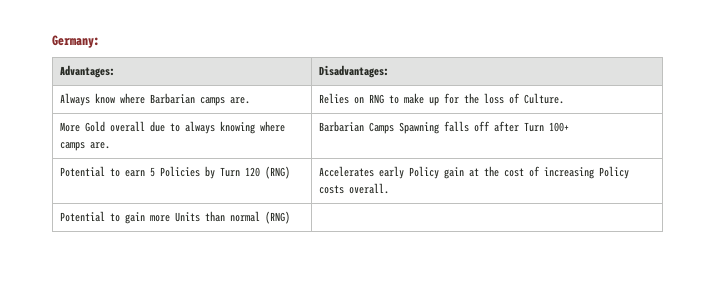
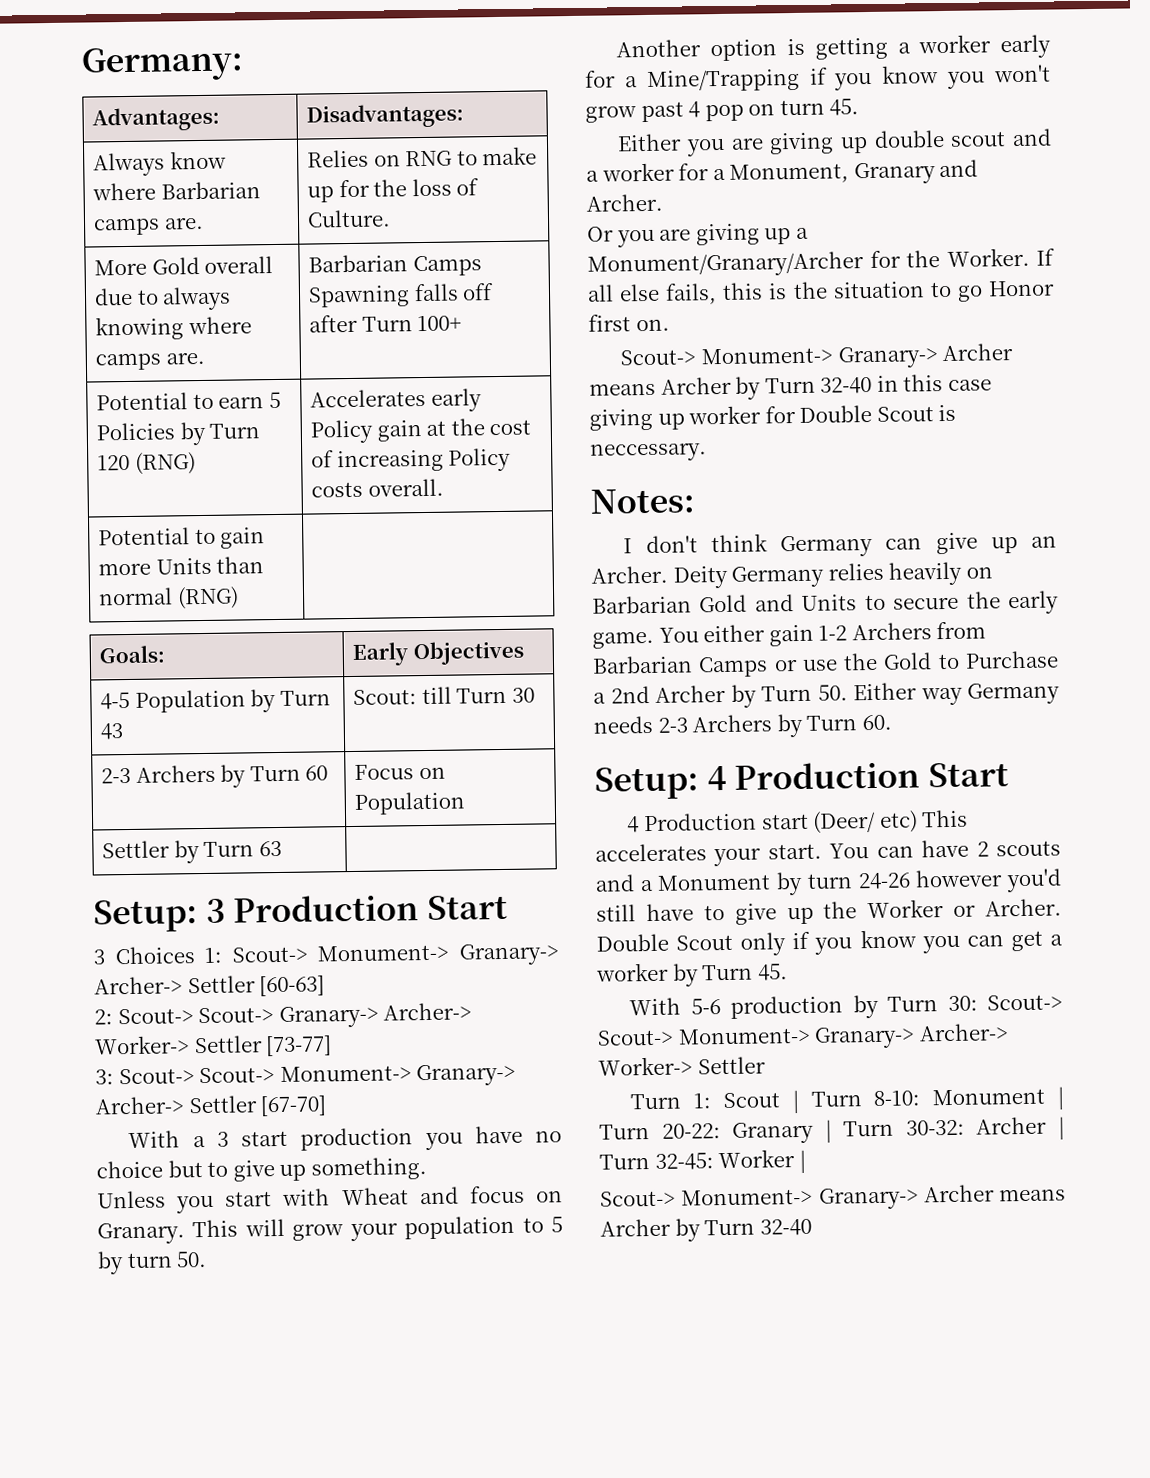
+ Goals: | Early Objectives
+ 4-5 Population by Turn 43 | Scout: till Turn 30
+ 2-3 Archers by Turn 60 | Focus on Population
+ Settler by Turn 63 |
+ Setup: 3 Production Start
+ 3 Choices 1: Scout-> Monument-> Granary-> Archer-> Settler [60-63]
+ 2: Scout-> Scout-> Granary-> Archer-> Worker-> Settler [73-77]
+ 3: Scout-> Scout-> Monument-> Granary-> Archer-> Settler [67-70]
+ With a 3 start production you have no choice but to give up something.
+ Unless you start with Wheat and focus on Granary. This will grow your population to 5 by turn 50.
+ Another option is getting a worker early for a Mine/Trapping if you know you won't grow past 4 pop on turn 45.
+ Either you are giving up double scout and a worker for a Monument, Granary and Archer.
+ Or you are giving up a Monument/Granary/Archer for the Worker. If all else fails, this is the situation to go Honor first on.
+ Scout-> Monument-> Granary-> Archer means Archer by Turn 32-40 in this case giving up worker for Double Scout is neccessary.
+ Notes:
+ I don't think Germany can give up an Archer. Deity Germany relies heavily on Barbarian Gold and Units to secure the early game. You either gain 1-2 Archers from Barbarian Camps or use the Gold to Purchase a 2nd Archer by Turn 50. Either way Germany needs 2-3 Archers by Turn 60.
+ Setup: 4 Production Start
+ 4 Production start (Deer/ etc) This accelerates your start. You can have 2 scouts and a Monument by turn 24-26 however you'd still have to give up the Worker or Archer. Double Scout only if you know you can get a worker by Turn 45.
+ With 5-6 production by Turn 30: Scout-> Scout-> Monument-> Granary-> Archer-> Worker-> Settler
+ Turn 1: Scout | Turn 8-10: Monument | Turn 20-22: Granary | Turn 30-32: Archer | Turn 32-45: Worker |
+ Scout-> Monument-> Granary-> Archer means Archer by Turn 32-40

